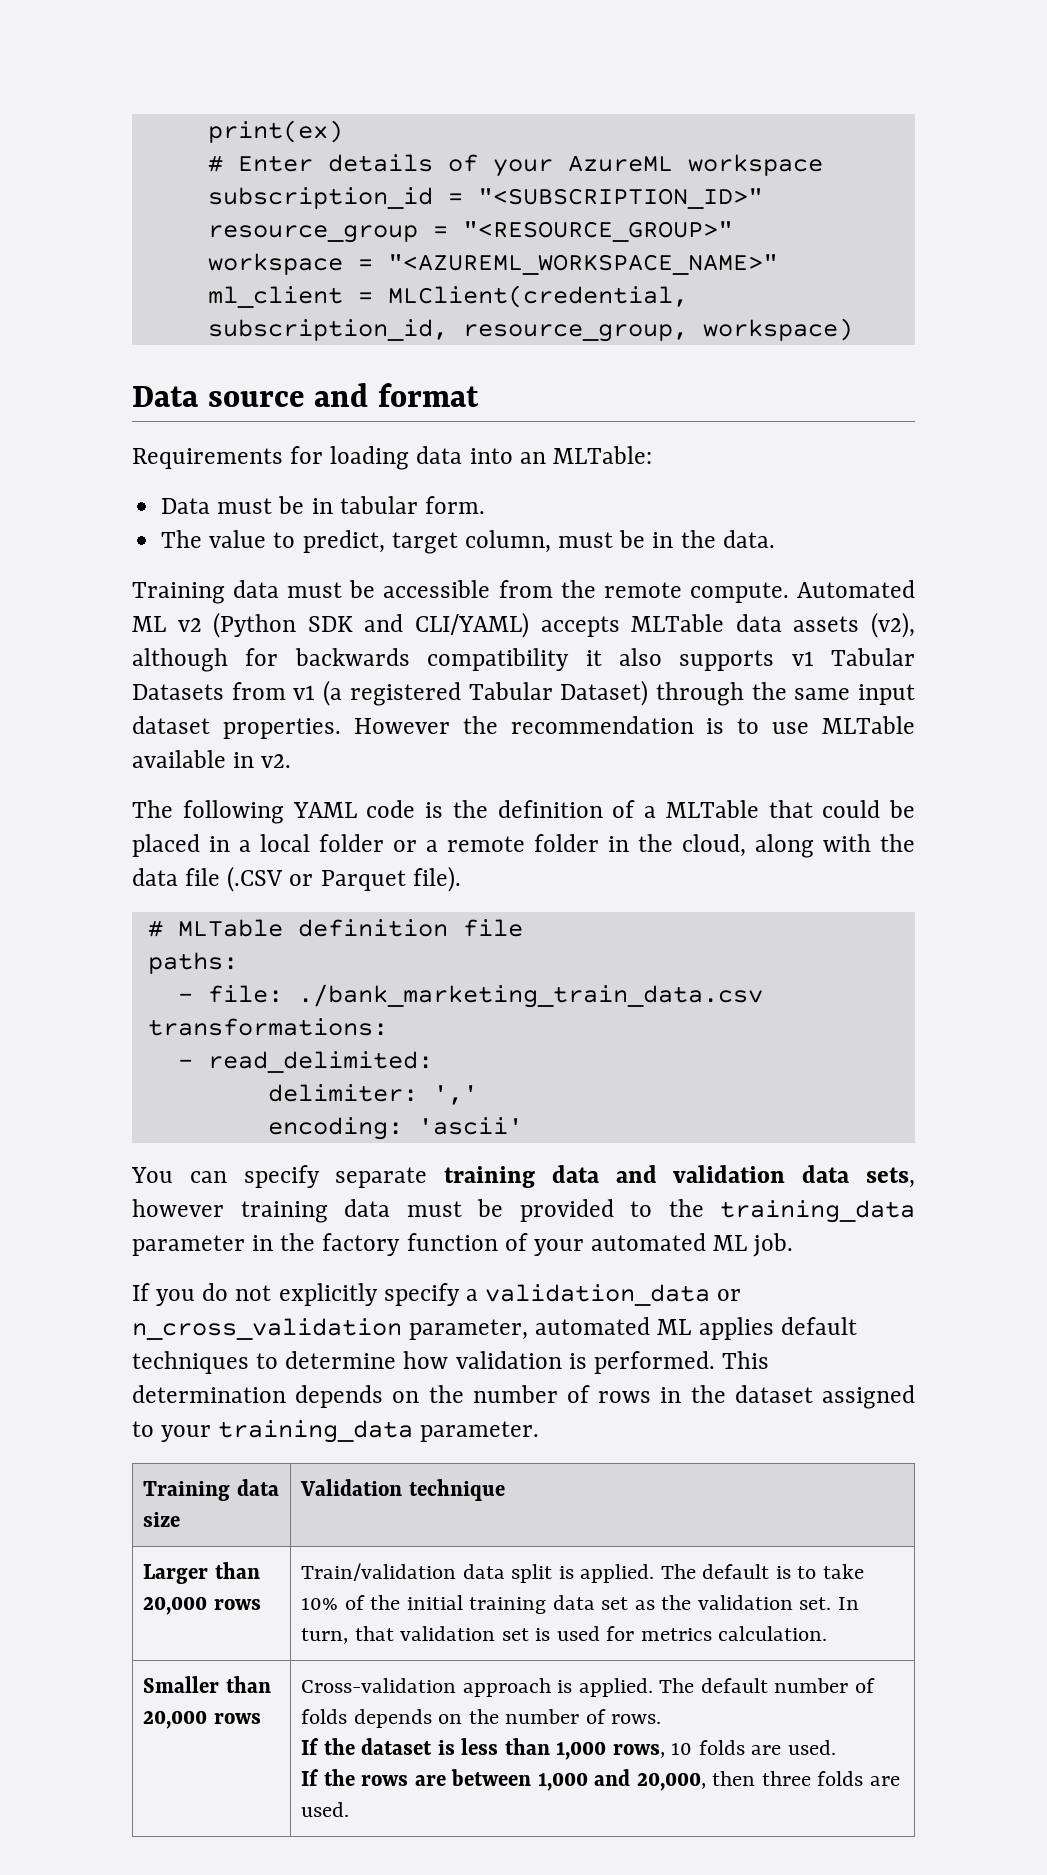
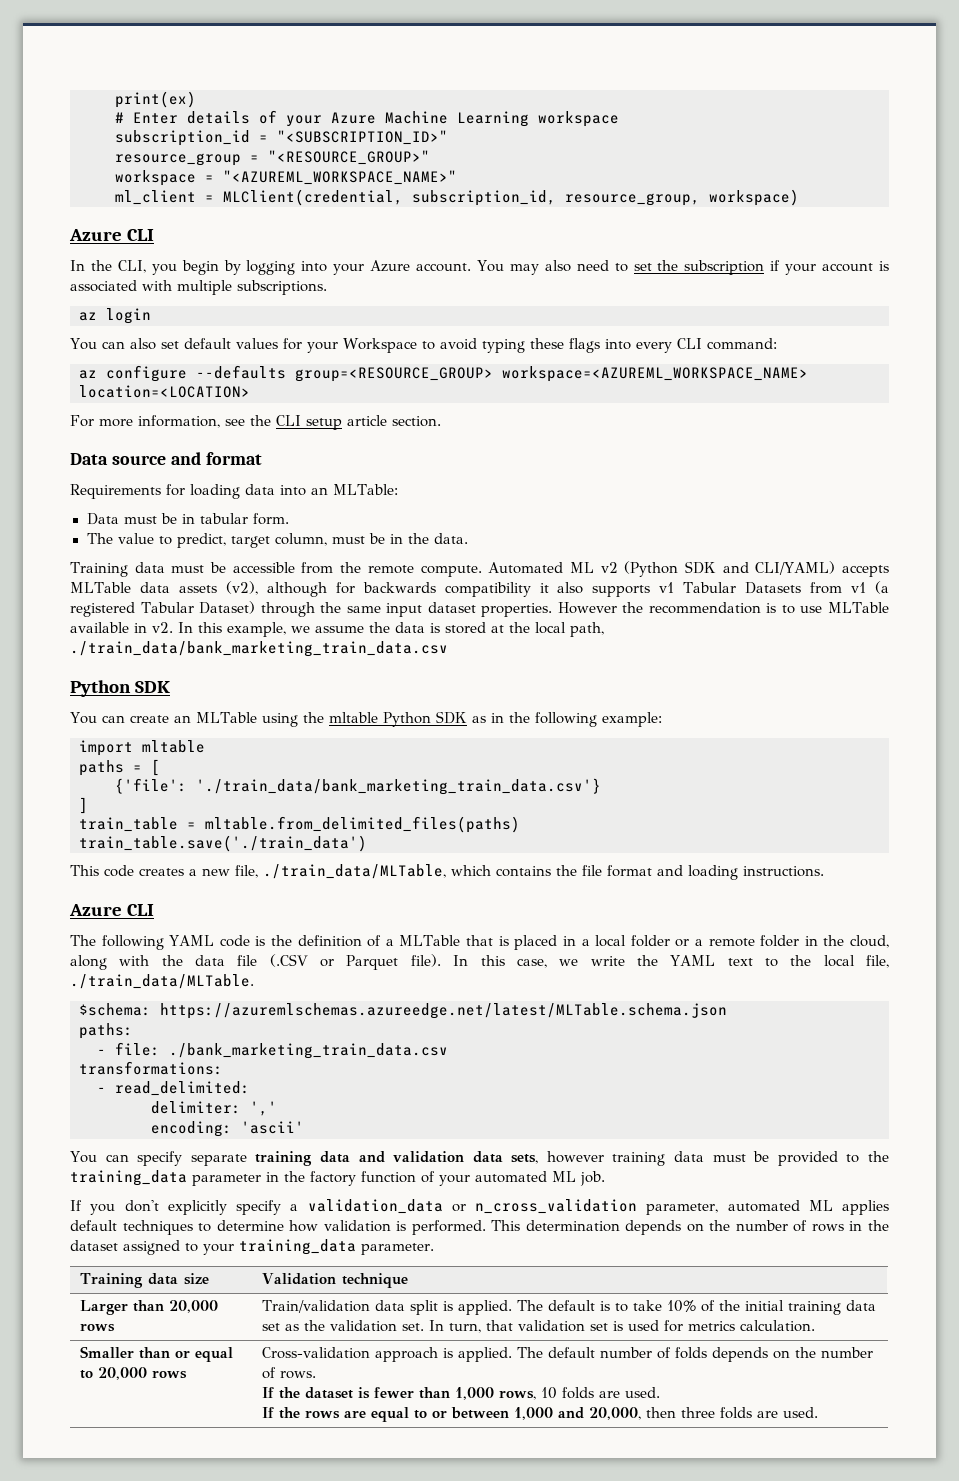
- # Enter details of your AzureML workspace
+ # Enter details of your Azure Machine Learning workspace
  ml_client = MLClient(credential, subscription_id, resource_group, workspace)
+ Azure CLI
+ In the CLI, you begin by logging into your Azure account. You may also need to set the subscription if your account is associated with multiple subscriptions.
+ az login
+ You can also set default values for your Workspace to avoid typing these flags into every CLI command:
+ az configure --defaults group=<RESOURCE_GROUP> workspace=<AZUREML_WORKSPACE_NAME> location=<LOCATION>
+ For more information, see the CLI setup article section.
+ In this example, we assume the data is stored at the local path, ./train_data/bank_marketing_train_data.csv
+ Python SDK
+ You can create an MLTable using the mltable Python SDK as in the following example:
+ import mltable
+ paths = [
+ {'file': './train_data/bank_marketing_train_data.csv'}
+ ]
+ train_table = mltable.from_delimited_files(paths)
+ train_table.save('./train_data')
+ This code creates a new file, ./train_data/MLTable, which contains the file format and loading instructions.
+ Azure CLI
- The following YAML code is the definition of a MLTable that could be placed in a local folder or a remote folder in the cloud, along with the data file (.CSV or Parquet file).
- # MLTable definition file
+ The following YAML code is the definition of a MLTable that is placed in a local folder or a remote folder in the cloud, along with the data file (.CSV or Parquet file). In this case, we write the YAML text to the local file, ./train_data/MLTable.
+ $schema: https://azuremlschemas.azureedge.net/latest/MLTable.schema.json
- If you do not explicitly specify a validation_data or n_cross_validation parameter, automated ML applies default techniques to determine how validation is performed.
+ If you don't explicitly specify a validation_data or n_cross_validation parameter, automated ML applies default techniques to determine how validation is performed.
- Smaller than 20,000 rows
+ Smaller than or equal to 20,000 rows
- If the dataset is less than 1,000 rows, 10 folds are used.
+ If the dataset is fewer than 1,000 rows, 10 folds are used.
- If the rows are between 1,000 and 20,000, then three folds are used.
+ If the rows are equal to or between 1,000 and 20,000, then three folds are used.

